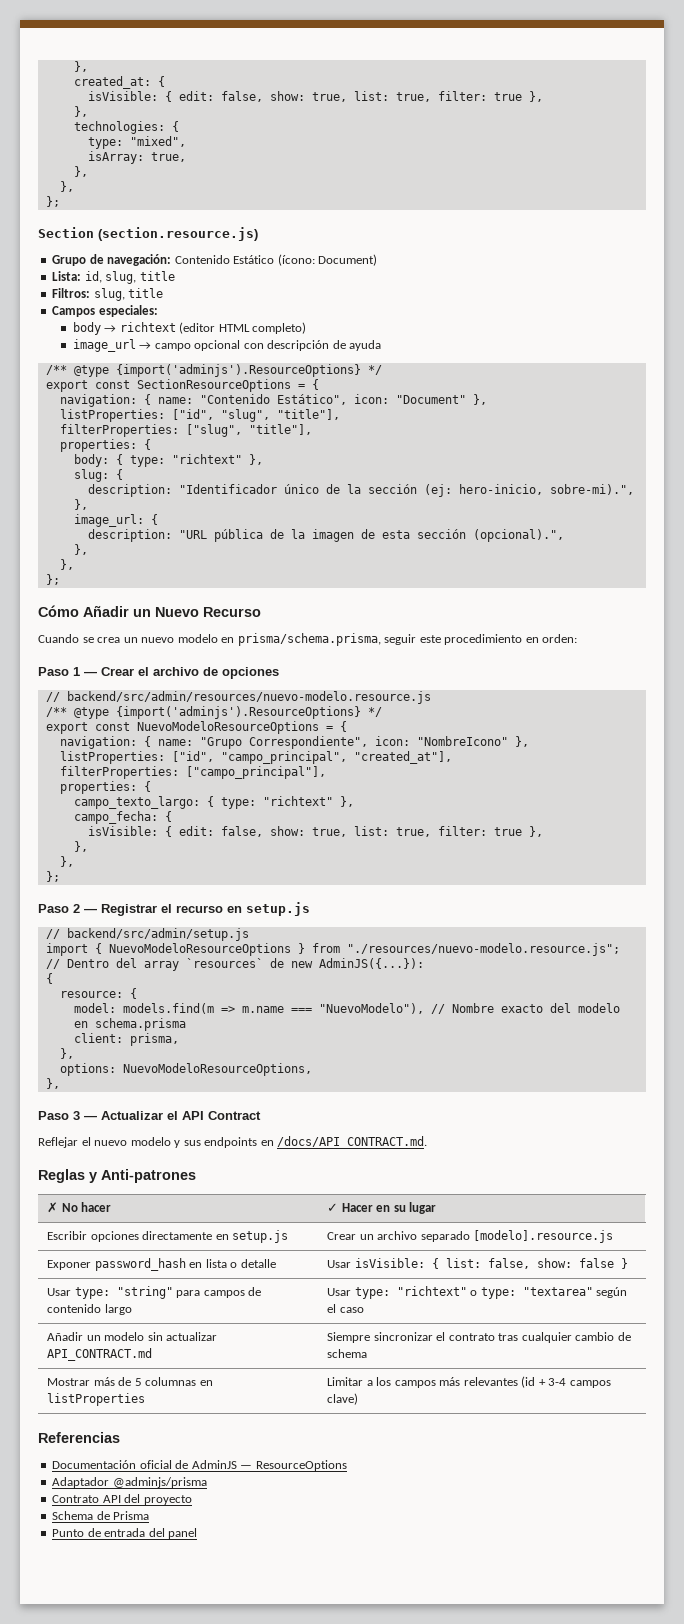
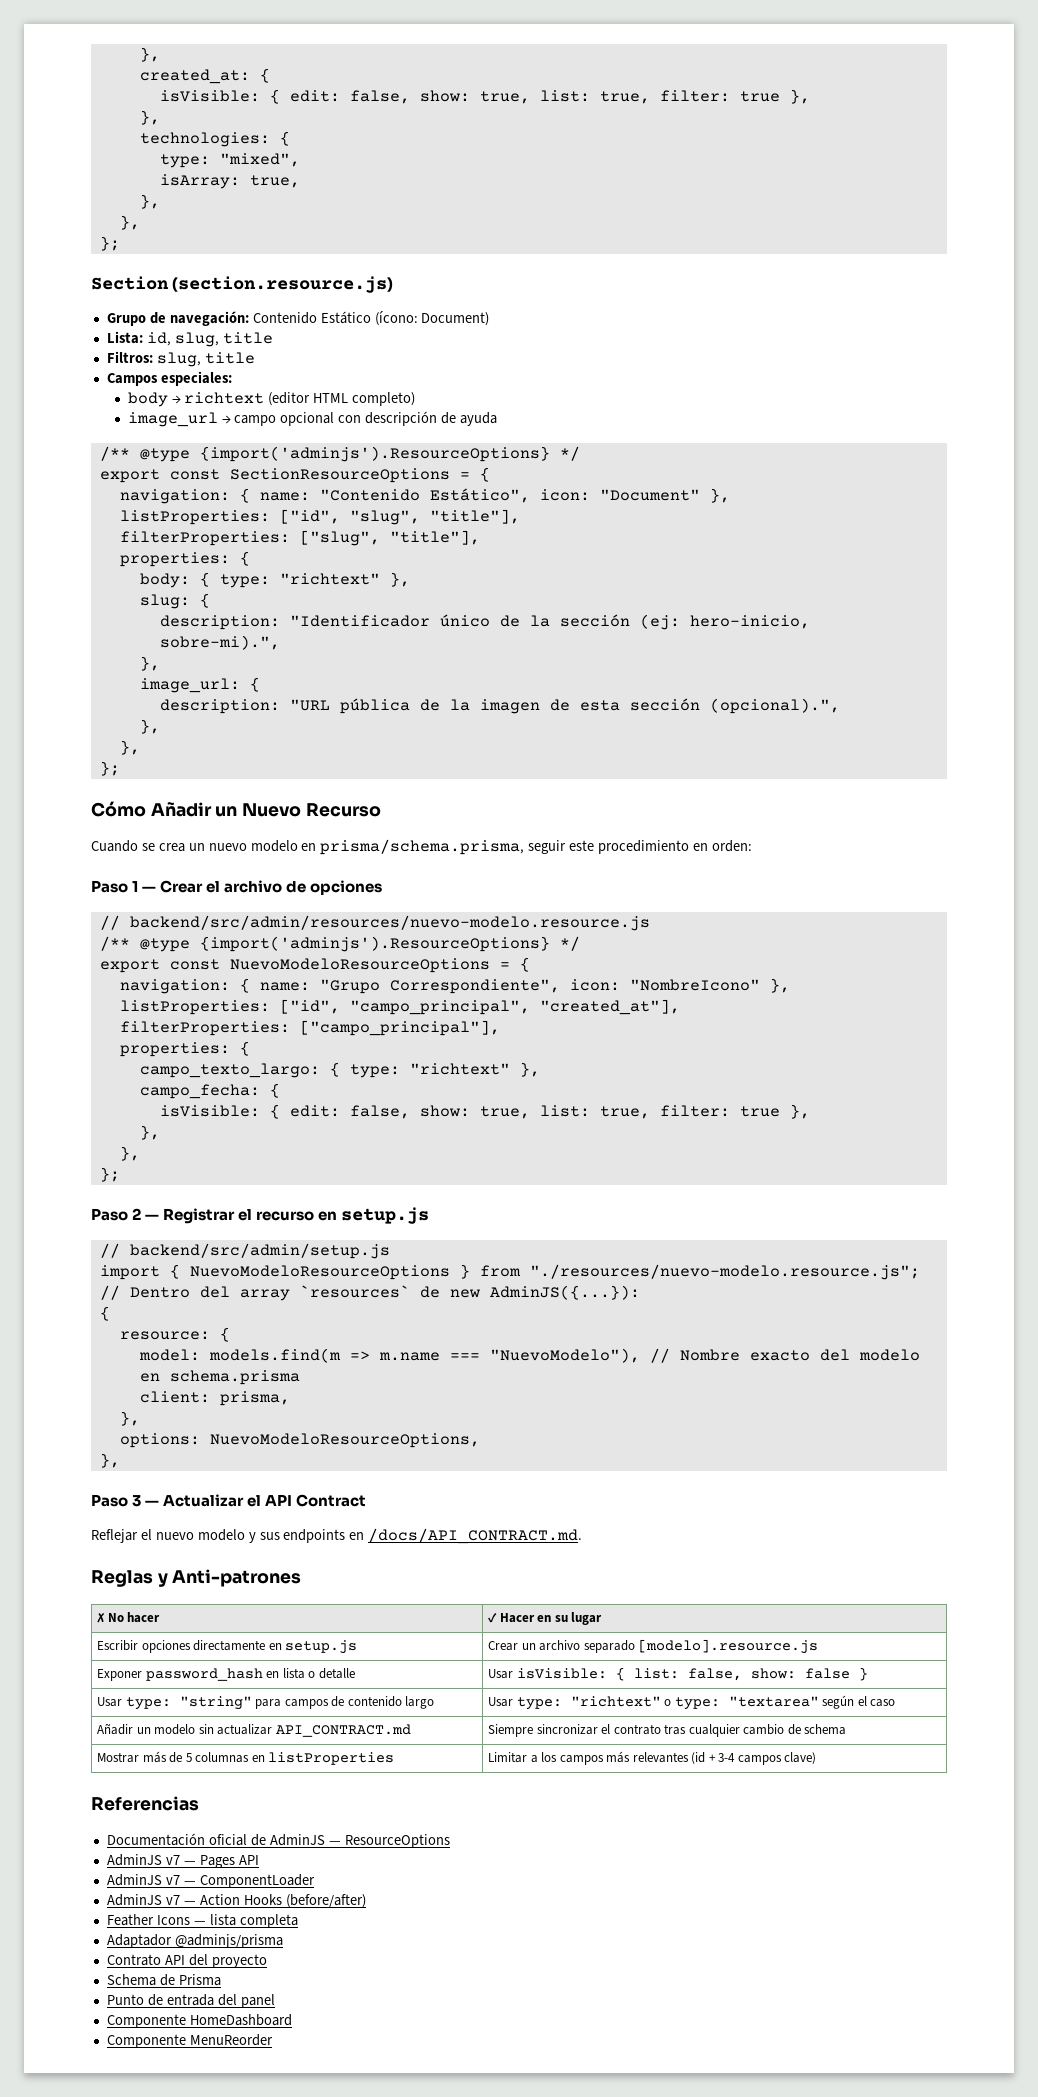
+ AdminJS v7 — Pages API
+ AdminJS v7 — ComponentLoader
+ AdminJS v7 — Action Hooks (before/after)
+ Feather Icons — lista completa
+ Componente HomeDashboard
+ Componente MenuReorder

